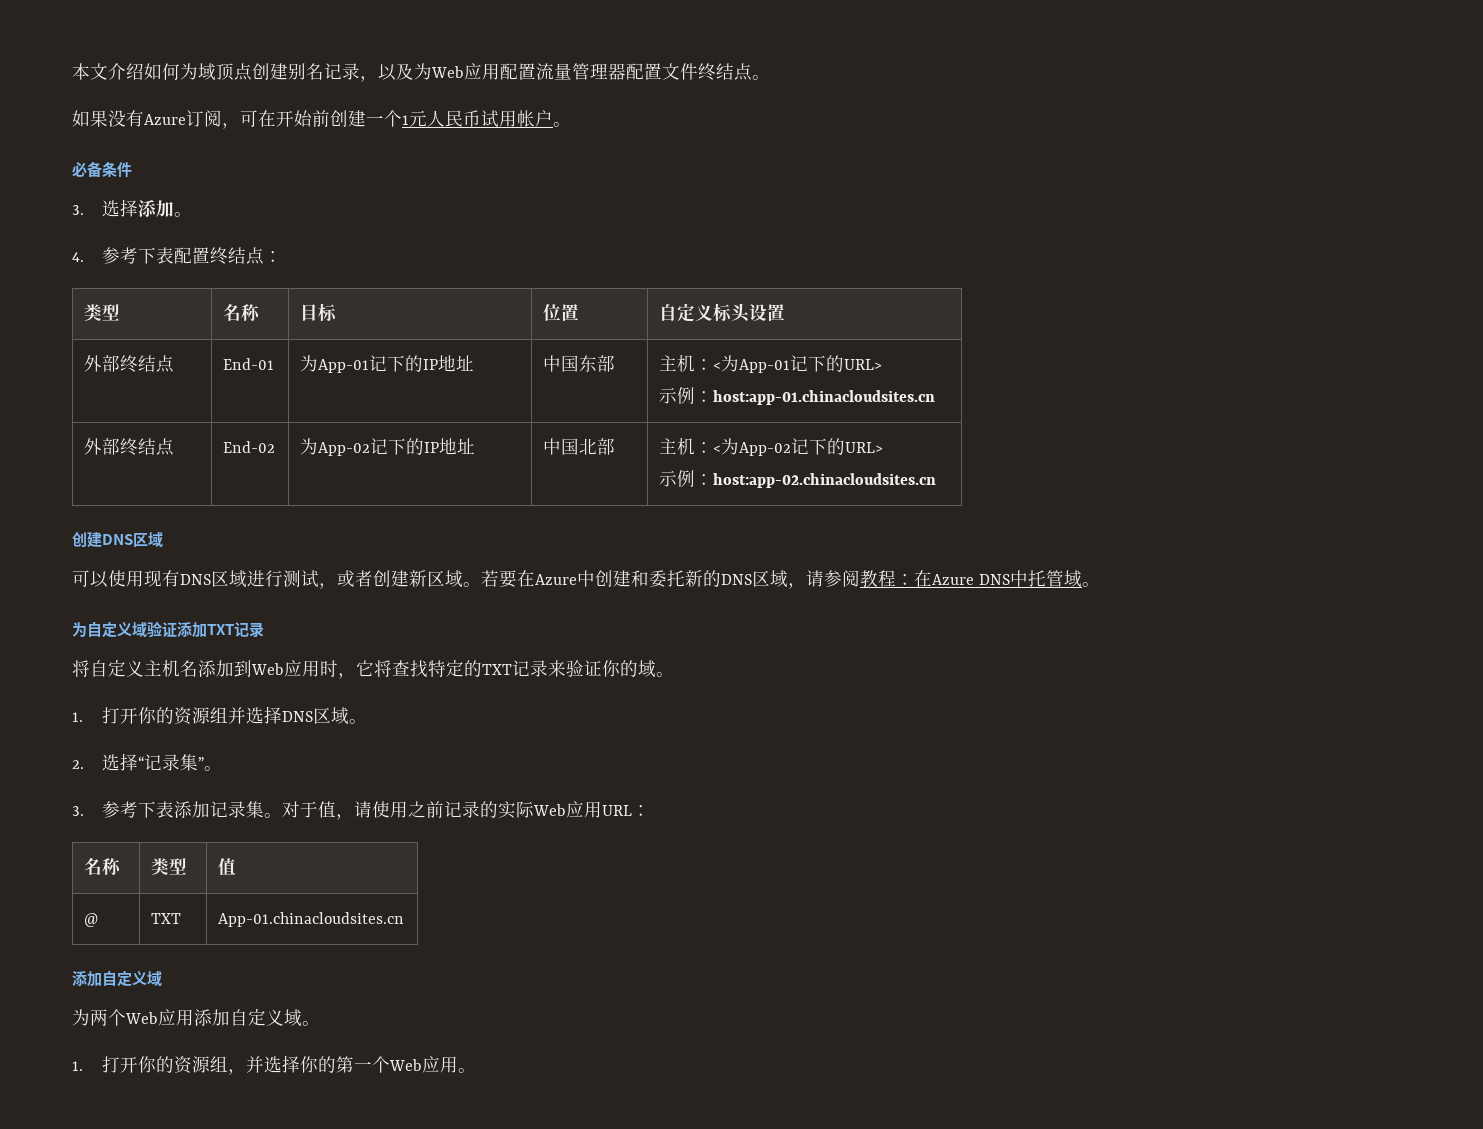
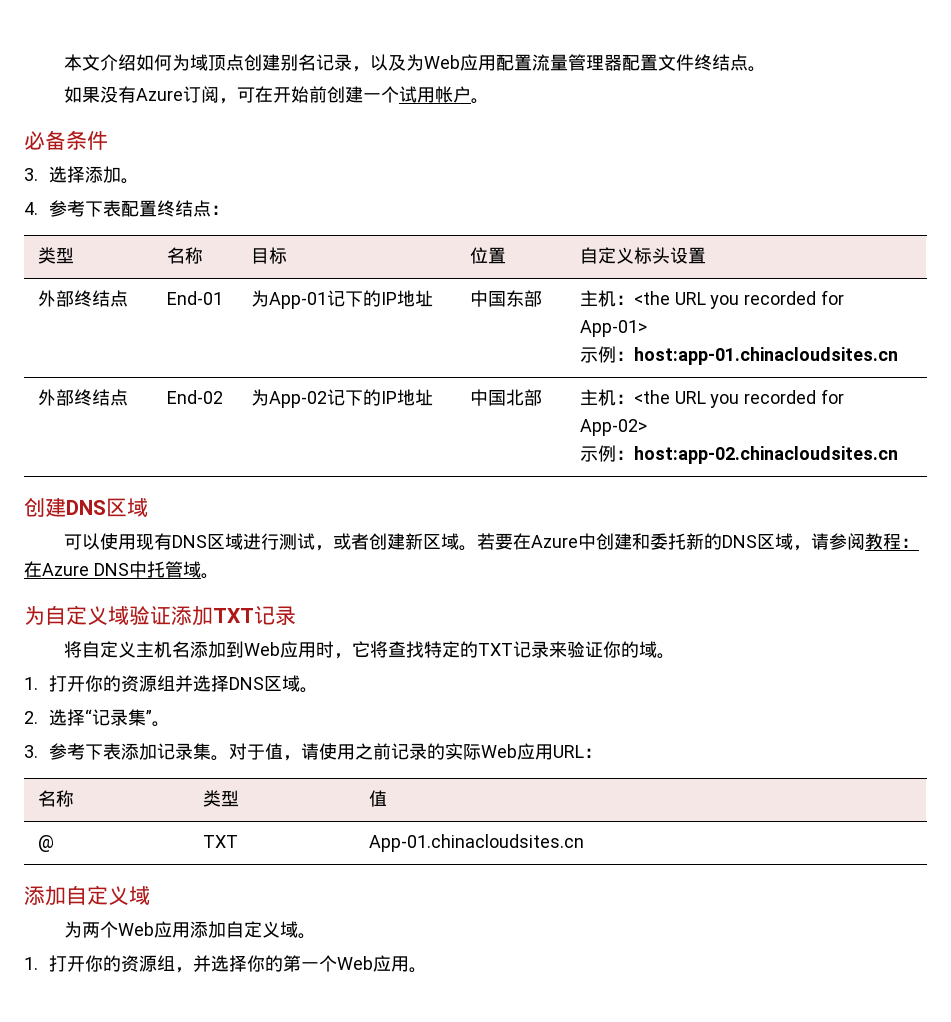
- 如果没有Azure订阅，可在开始前创建一个1元人民币试用帐户。
+ 如果没有Azure订阅，可在开始前创建一个试用帐户。
- 外部终结点 | End-01 | 为App-01记下的IP地址 | 中国东部 | 主机：<为App-01记下的URL>
+ 外部终结点 | End-01 | 为App-01记下的IP地址 | 中国东部 | 主机：<the URL you recorded for App-01>
- 外部终结点 | End-02 | 为App-02记下的IP地址 | 中国北部 | 主机：<为App-02记下的URL>
+ 外部终结点 | End-02 | 为App-02记下的IP地址 | 中国北部 | 主机：<the URL you recorded for App-02>

